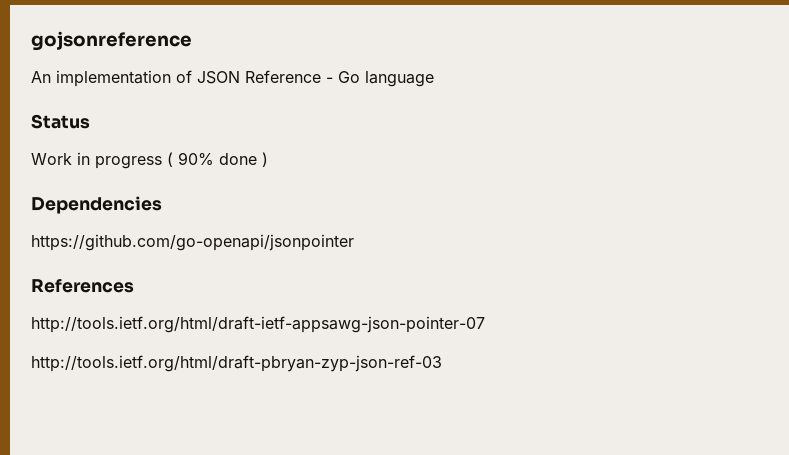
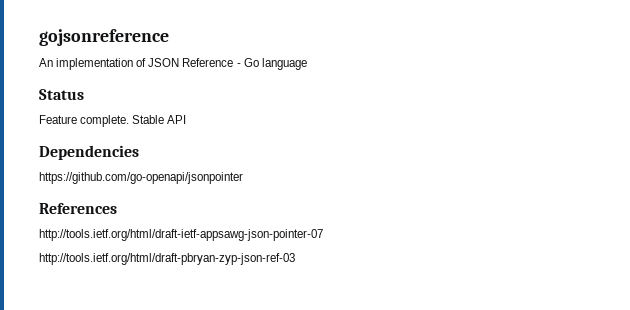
- Work in progress ( 90% done )
+ Feature complete. Stable API

